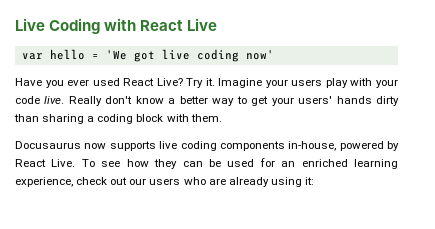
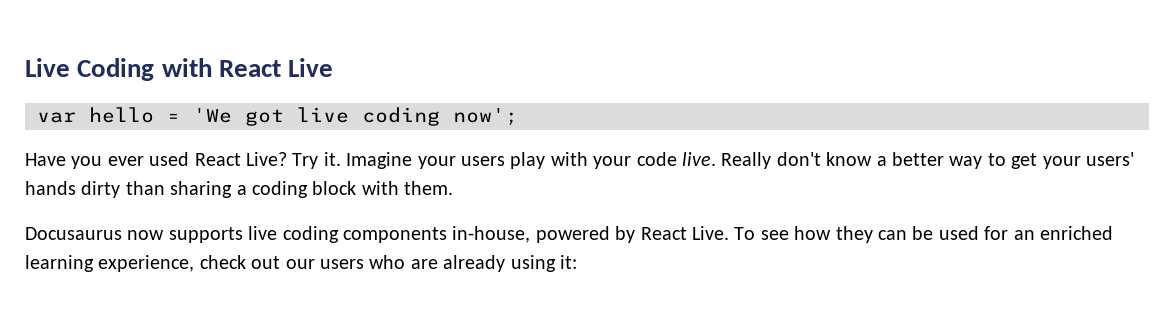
- var hello = 'We got live coding now'
+ var hello = 'We got live coding now';

